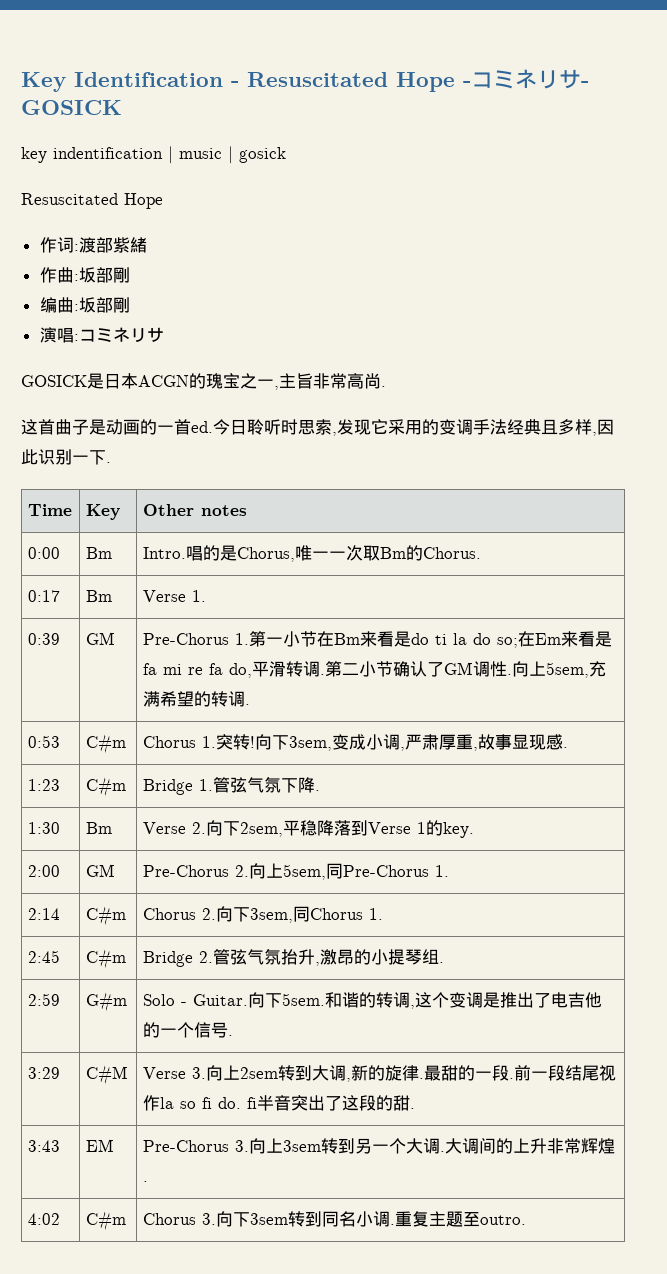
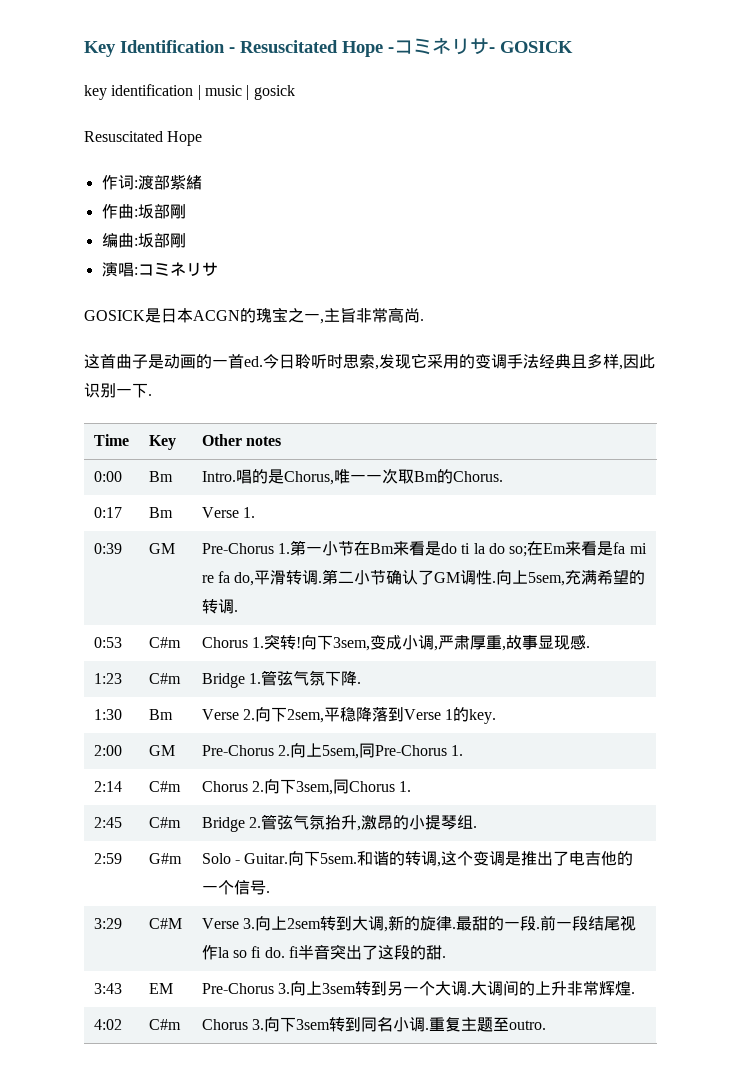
- key indentification | music | gosick
+ key identification | music | gosick

